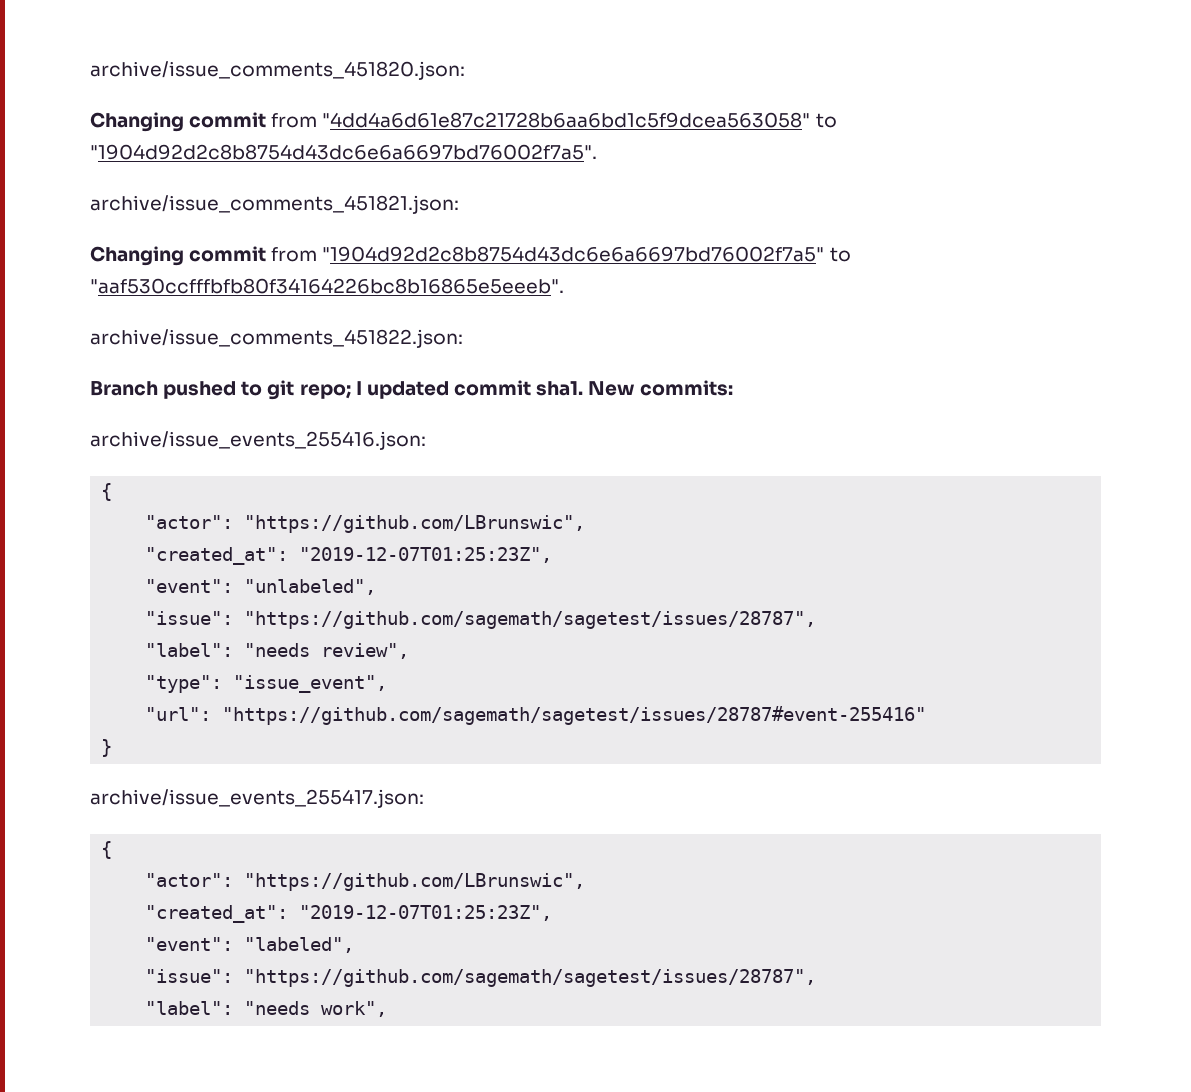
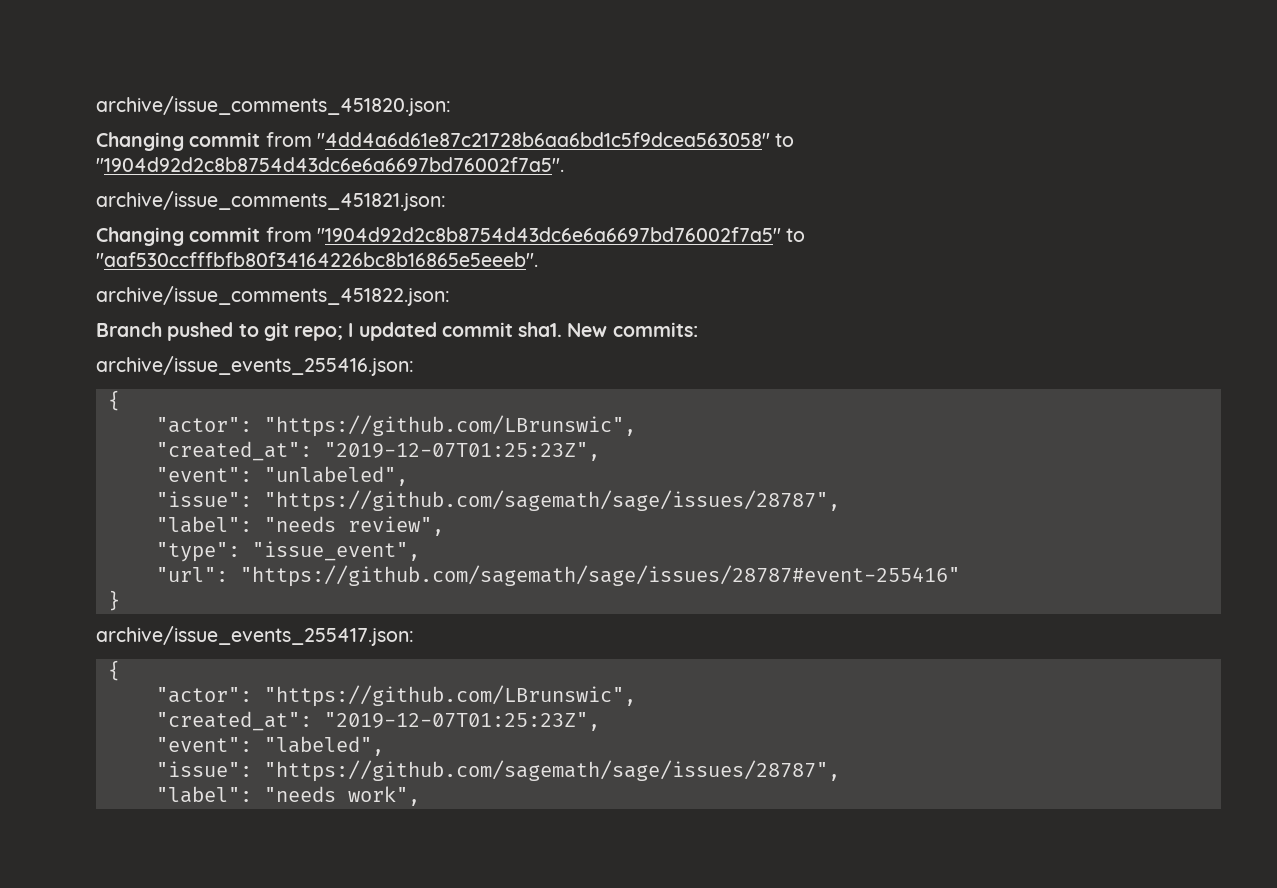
  "event": "unlabeled",
- "issue": "https://github.com/sagemath/sagetest/issues/28787",
+ "issue": "https://github.com/sagemath/sage/issues/28787",
- "url": "https://github.com/sagemath/sagetest/issues/28787#event-255416"
+ "url": "https://github.com/sagemath/sage/issues/28787#event-255416"
  "event": "labeled",
- "issue": "https://github.com/sagemath/sagetest/issues/28787",
+ "issue": "https://github.com/sagemath/sage/issues/28787",

